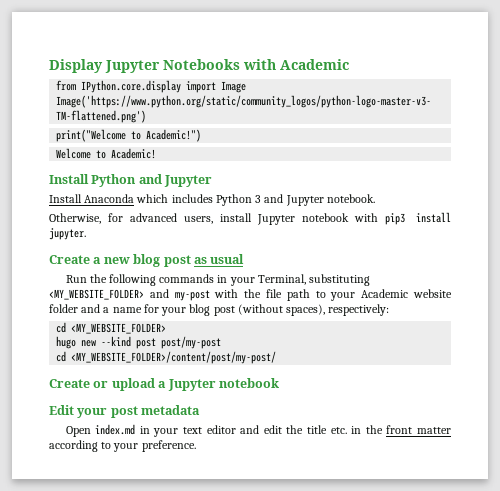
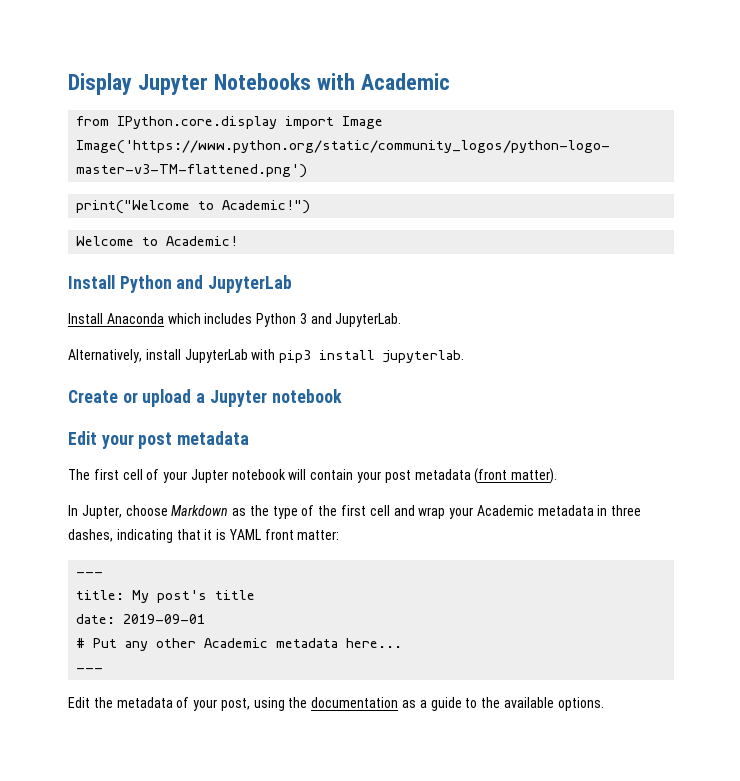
- Install Python and Jupyter
+ Install Python and JupyterLab
- Install Anaconda which includes Python 3 and Jupyter notebook.
- Otherwise, for advanced users, install Jupyter notebook with pip3 install jupyter.
- Create a new blog post as usual
- Run the following commands in your Terminal, substituting <MY_WEBSITE_FOLDER> and my-post with the file path to your Academic website folder and a name for your blog post (without spaces), respectively:
- cd <MY_WEBSITE_FOLDER>
- hugo new --kind post post/my-post
- cd <MY_WEBSITE_FOLDER>/content/post/my-post/
+ Install Anaconda which includes Python 3 and JupyterLab.
+ Alternatively, install JupyterLab with pip3 install jupyterlab.
- Open index.md in your text editor and edit the title etc. in the front matter according to your preference.
+ The first cell of your Jupter notebook will contain your post metadata (front matter).
+ In Jupter, choose Markdown as the type of the first cell and wrap your Academic metadata in three dashes, indicating that it is YAML front matter:
+ ---
+ title: My post's title
+ date: 2019-09-01
+ # Put any other Academic metadata here...
+ ---
+ Edit the metadata of your post, using the documentation as a guide to the available options.

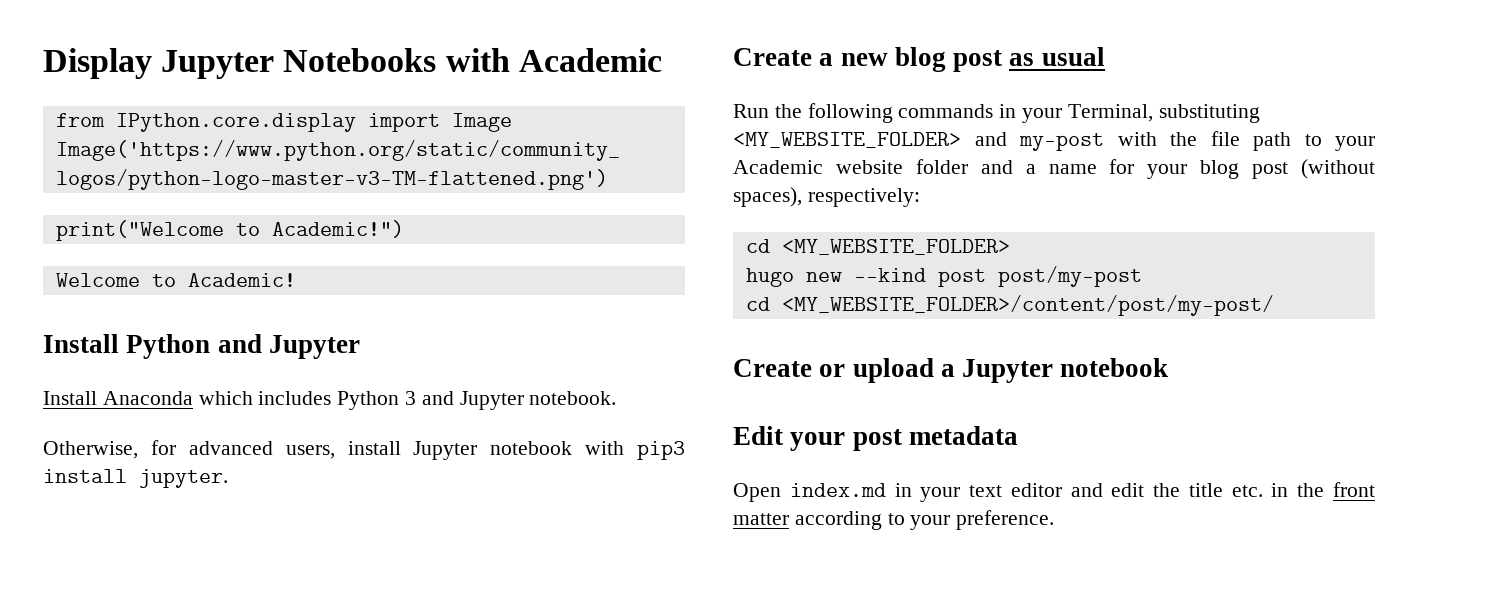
- Install Python and JupyterLab
+ Install Python and Jupyter
- Install Anaconda which includes Python 3 and JupyterLab.
- Alternatively, install JupyterLab with pip3 install jupyterlab.
+ Install Anaconda which includes Python 3 and Jupyter notebook.
+ Otherwise, for advanced users, install Jupyter notebook with pip3 install jupyter.
+ Create a new blog post as usual
+ Run the following commands in your Terminal, substituting <MY_WEBSITE_FOLDER> and my-post with the file path to your Academic website folder and a name for your blog post (without spaces), respectively:
+ cd <MY_WEBSITE_FOLDER>
+ hugo new --kind post post/my-post
+ cd <MY_WEBSITE_FOLDER>/content/post/my-post/
- The first cell of your Jupter notebook will contain your post metadata (front matter).
- In Jupter, choose Markdown as the type of the first cell and wrap your Academic metadata in three dashes, indicating that it is YAML front matter:
- ---
- title: My post's title
- date: 2019-09-01
- # Put any other Academic metadata here...
- ---
- Edit the metadata of your post, using the documentation as a guide to the available options.
+ Open index.md in your text editor and edit the title etc. in the front matter according to your preference.

